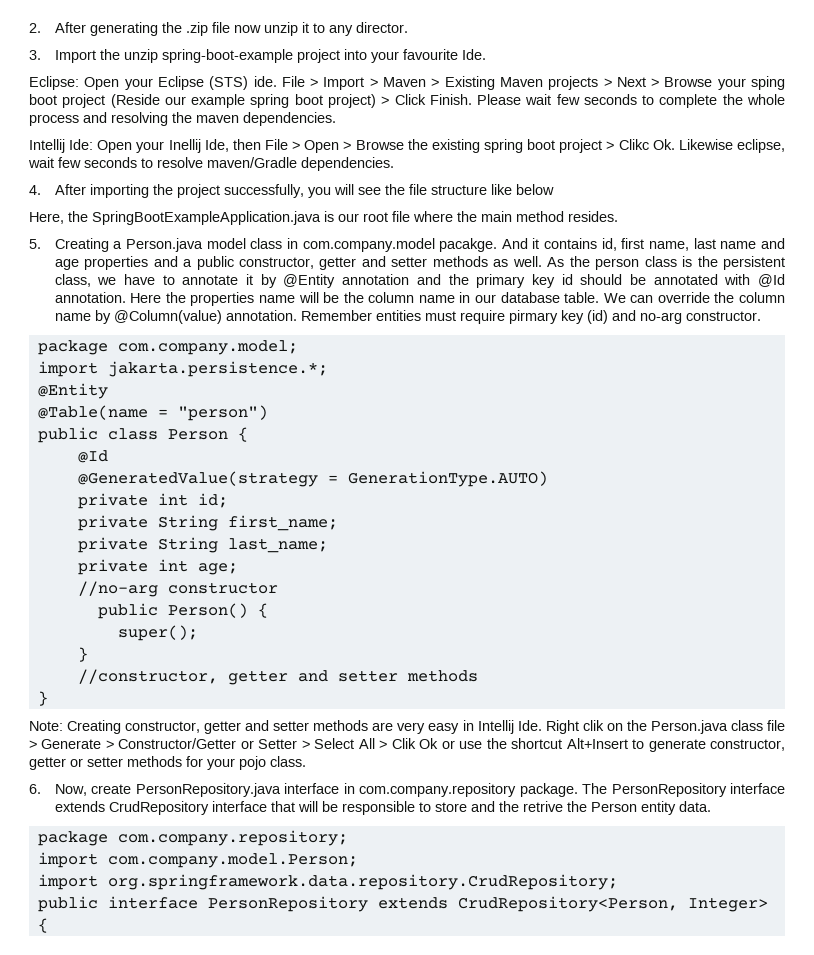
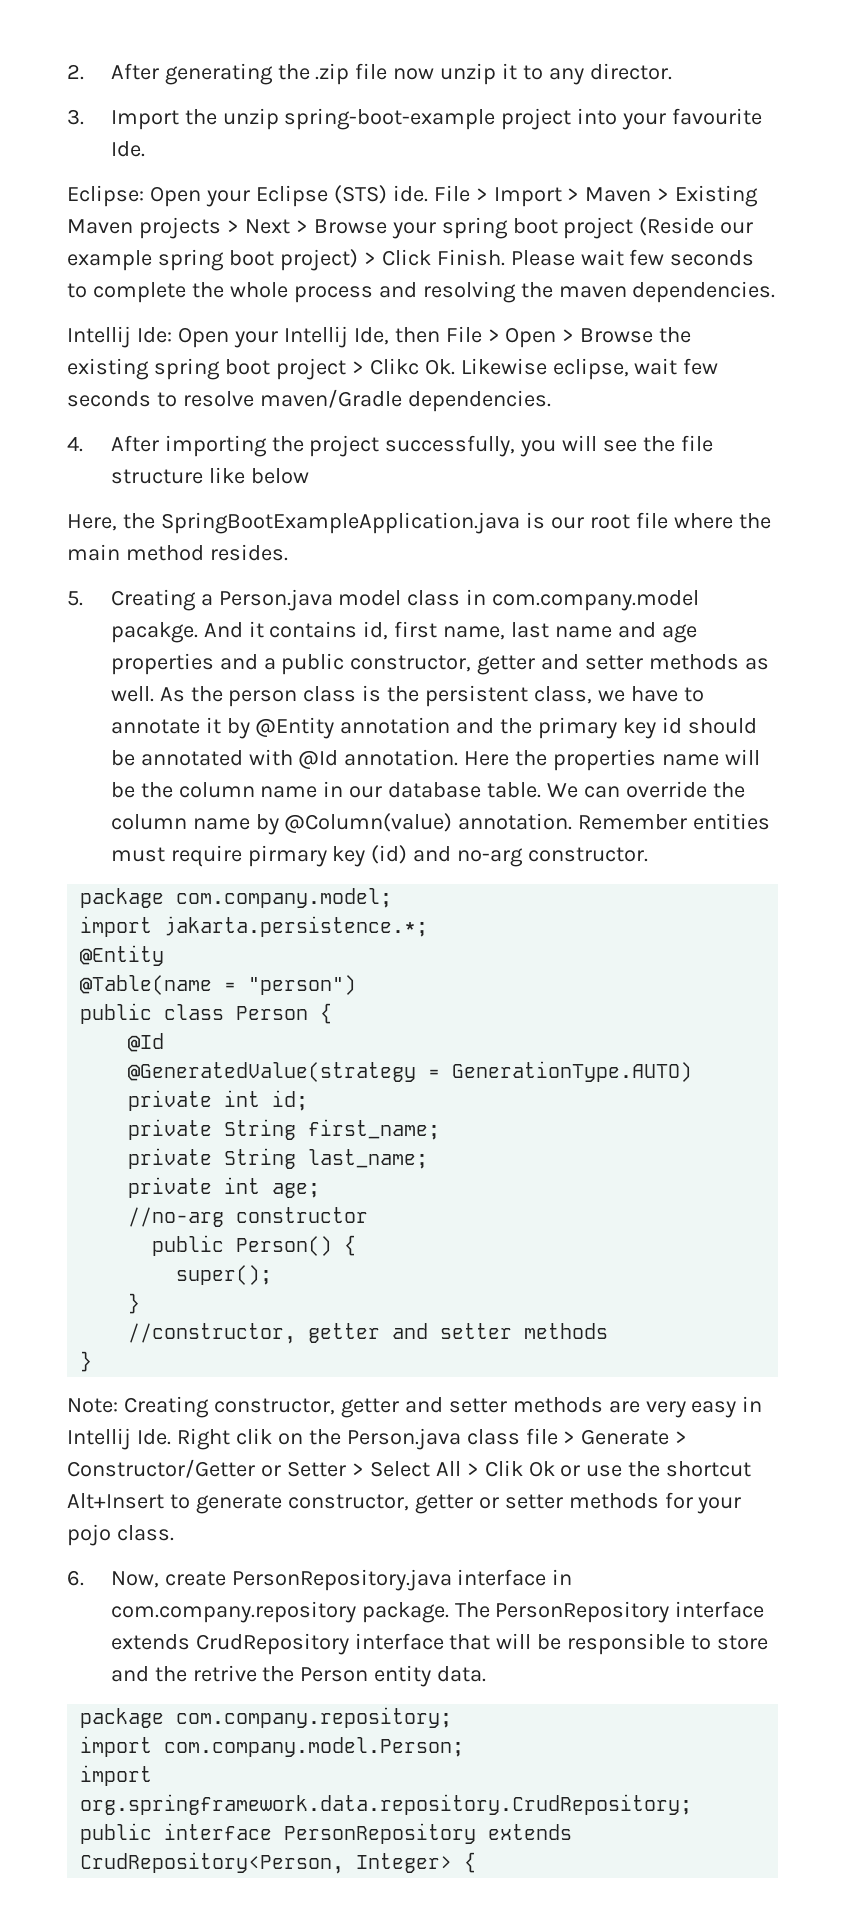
- File > Import > Maven > Existing Maven projects > Next > Browse your sping boot project (Reside our example spring boot project) > Click Finish.
+ File > Import > Maven > Existing Maven projects > Next > Browse your spring boot project (Reside our example spring boot project) > Click Finish.
- Intellij Ide: Open your Inellij Ide, then File > Open > Browse the existing spring boot project > Clikc Ok. Likewise eclipse, wait few seconds to resolve maven/Gradle dependencies.
+ Intellij Ide: Open your Intellij Ide, then File > Open > Browse the existing spring boot project > Clikc Ok. Likewise eclipse, wait few seconds to resolve maven/Gradle dependencies.

